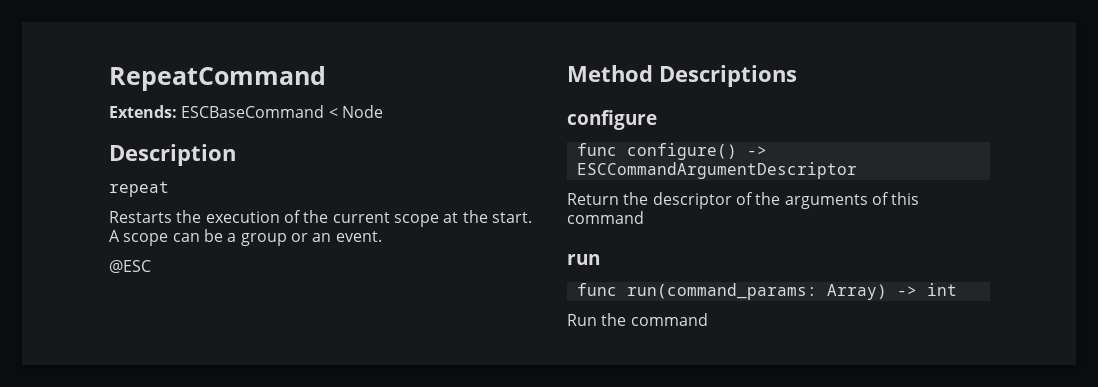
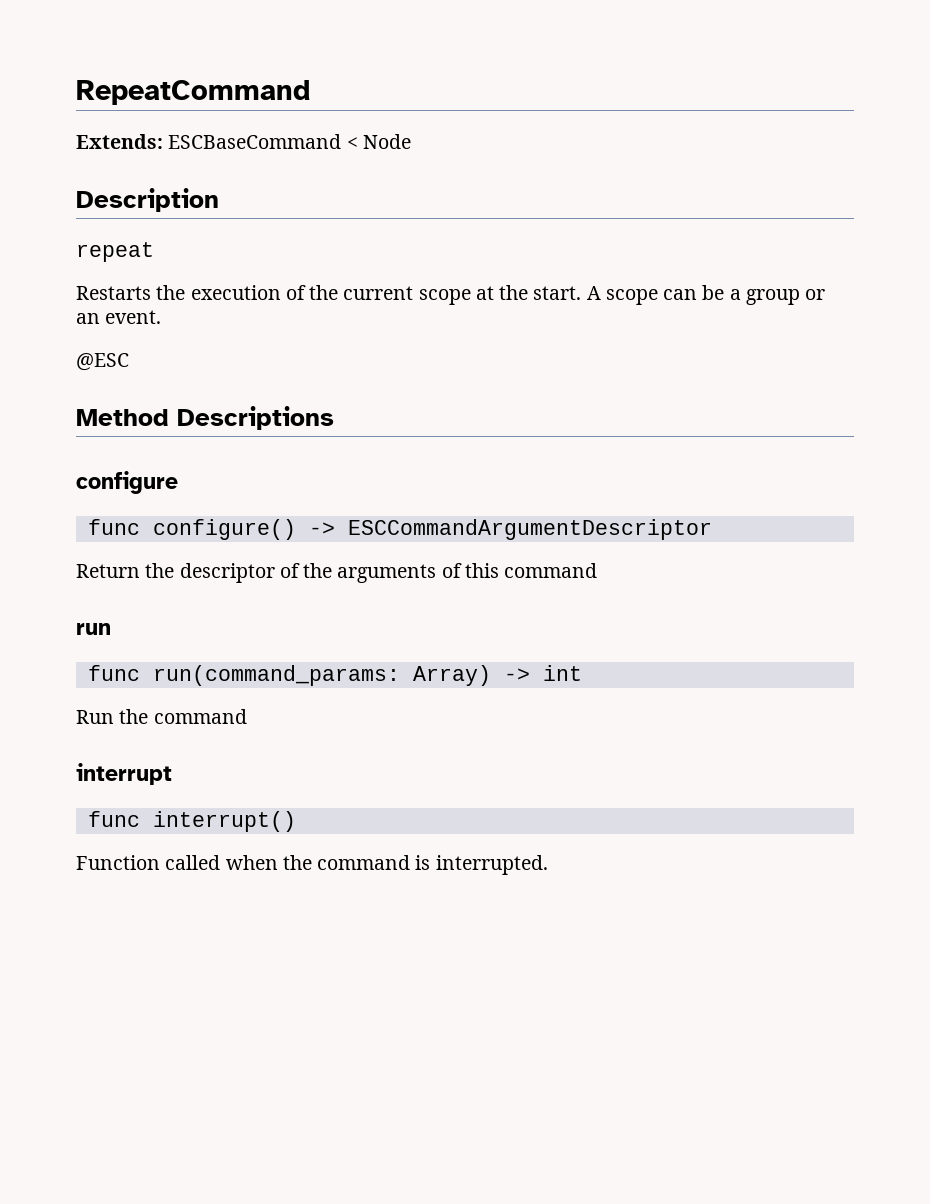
+ interrupt
+ func interrupt()
+ Function called when the command is interrupted.

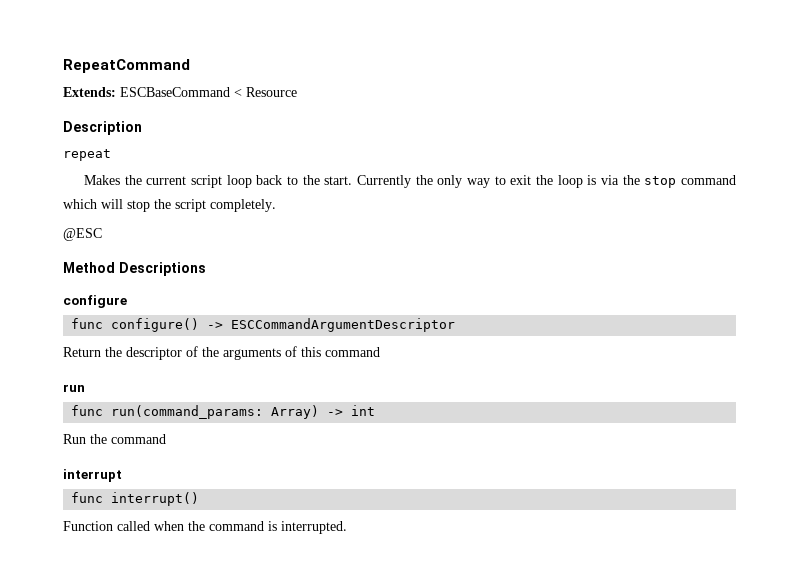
- Extends: ESCBaseCommand < Node
+ Extends: ESCBaseCommand < Resource
- Restarts the execution of the current scope at the start. A scope can be a group or an event.
+ Makes the current script loop back to the start. Currently the only way to exit the loop is via the stop command which will stop the script completely.

